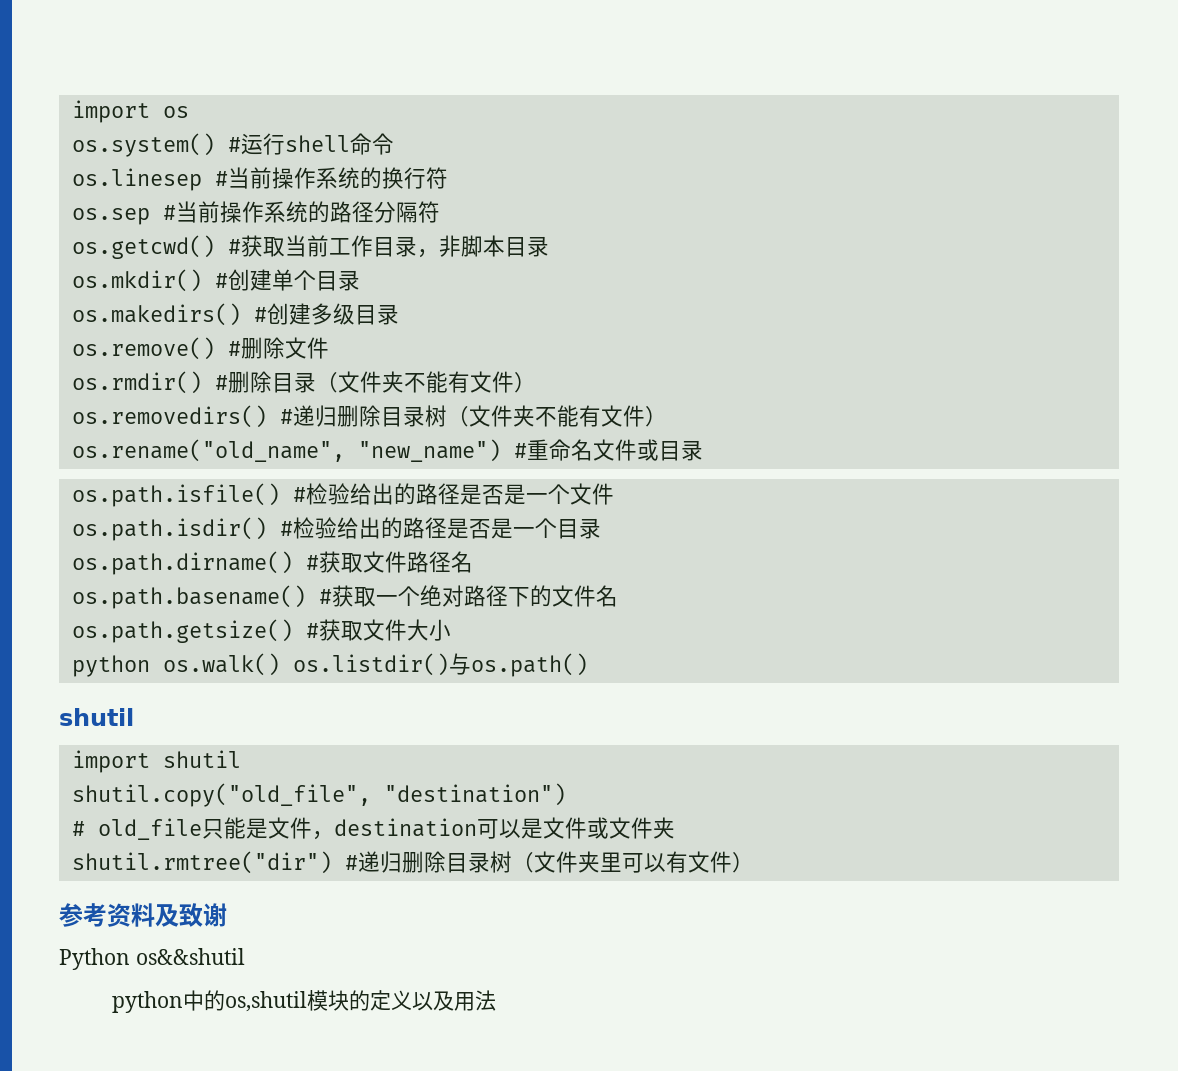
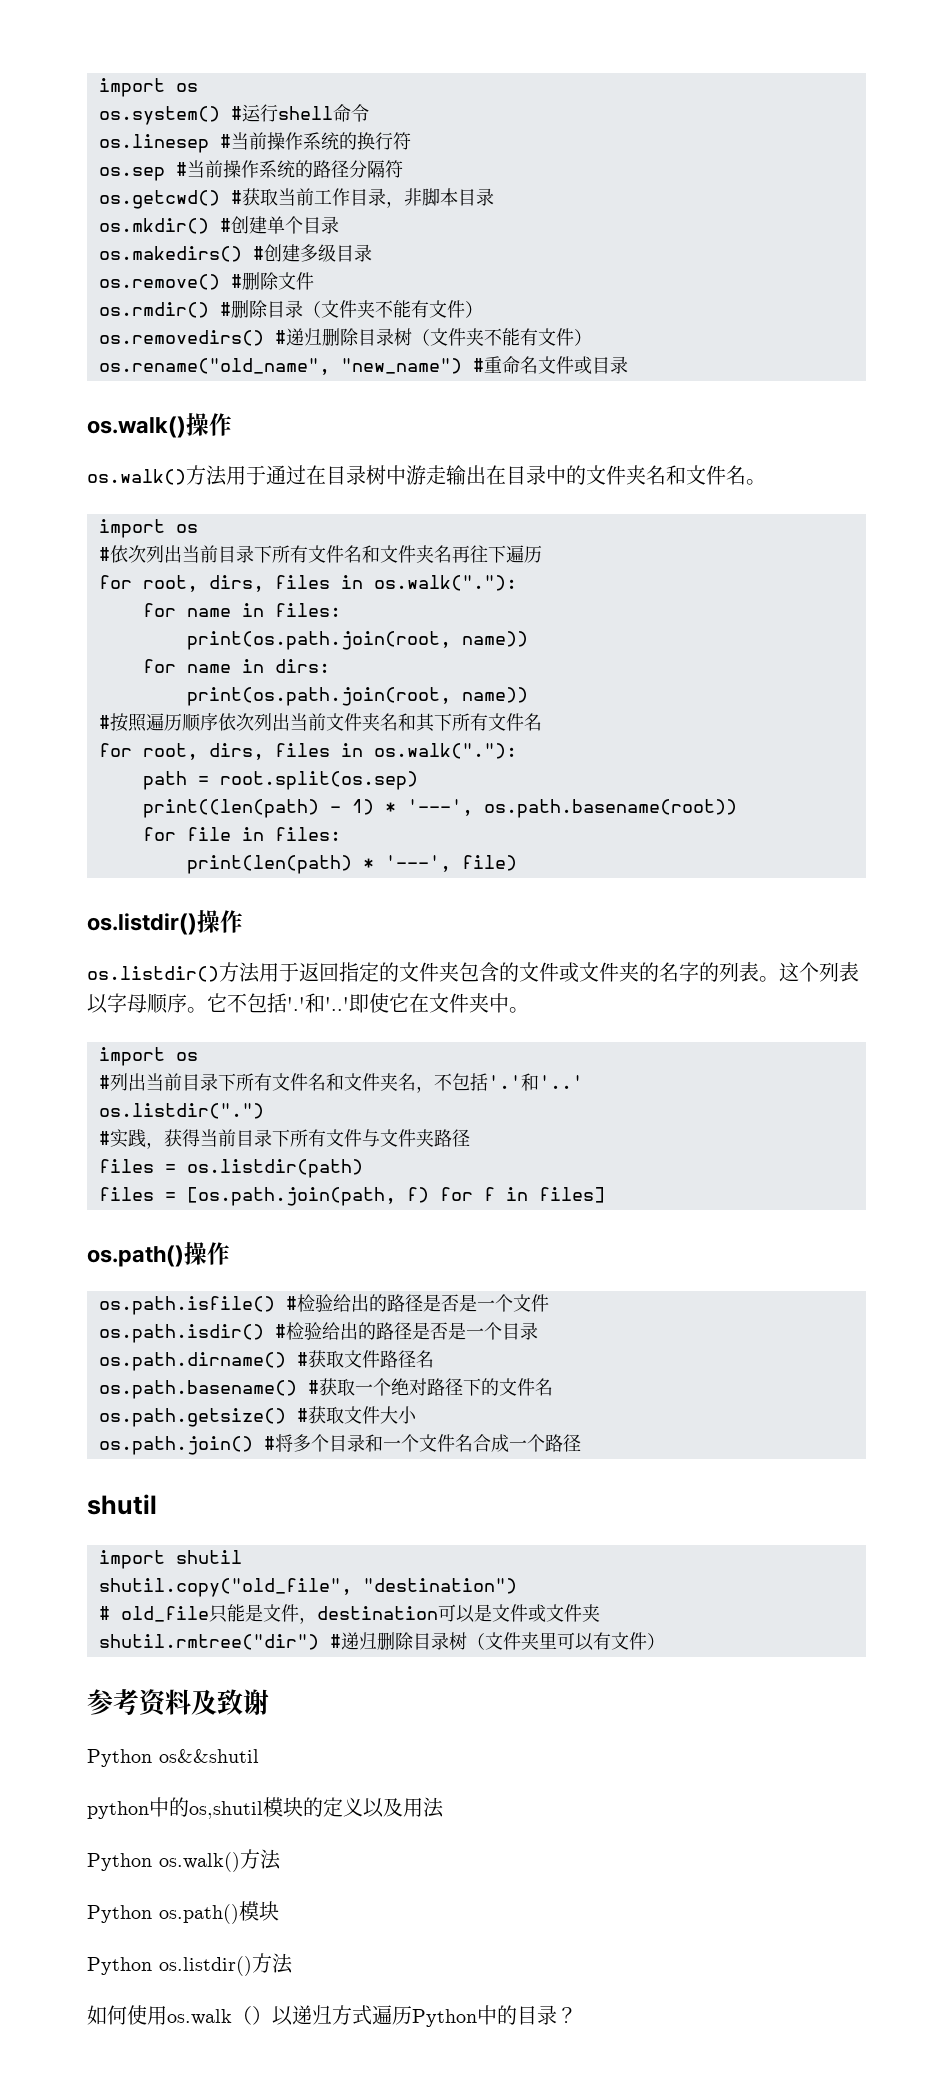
+ os.walk()操作
+ os.walk()方法用于通过在目录树中游走输出在目录中的文件夹名和文件名。
+ import os
+ #依次列出当前目录下所有文件名和文件夹名再往下遍历
+ for root, dirs, files in os.walk("."):
+ for name in files:
+ print(os.path.join(root, name))
+ for name in dirs:
+ print(os.path.join(root, name))
+ #按照遍历顺序依次列出当前文件夹名和其下所有文件名
+ for root, dirs, files in os.walk("."):
+ path = root.split(os.sep)
+ print((len(path) - 1) * '---', os.path.basename(root))
+ for file in files:
+ print(len(path) * '---', file)
+ os.listdir()操作
+ os.listdir()方法用于返回指定的文件夹包含的文件或文件夹的名字的列表。这个列表以字母顺序。它不包括'.'和'..'即使它在文件夹中。
+ import os
+ #列出当前目录下所有文件名和文件夹名，不包括'.'和'..'
+ os.listdir(".")
+ #实践，获得当前目录下所有文件与文件夹路径
+ files = os.listdir(path)
+ files = [os.path.join(path, f) for f in files]
+ os.path()操作
- python os.walk() os.listdir()与os.path()
+ os.path.join() #将多个目录和一个文件名合成一个路径
+ Python os.walk()方法
+ Python os.path()模块
+ Python os.listdir()方法
+ 如何使用os.walk（）以递归方式遍历Python中的目录？

